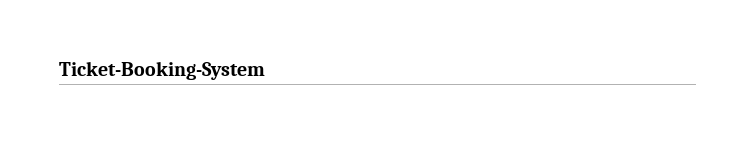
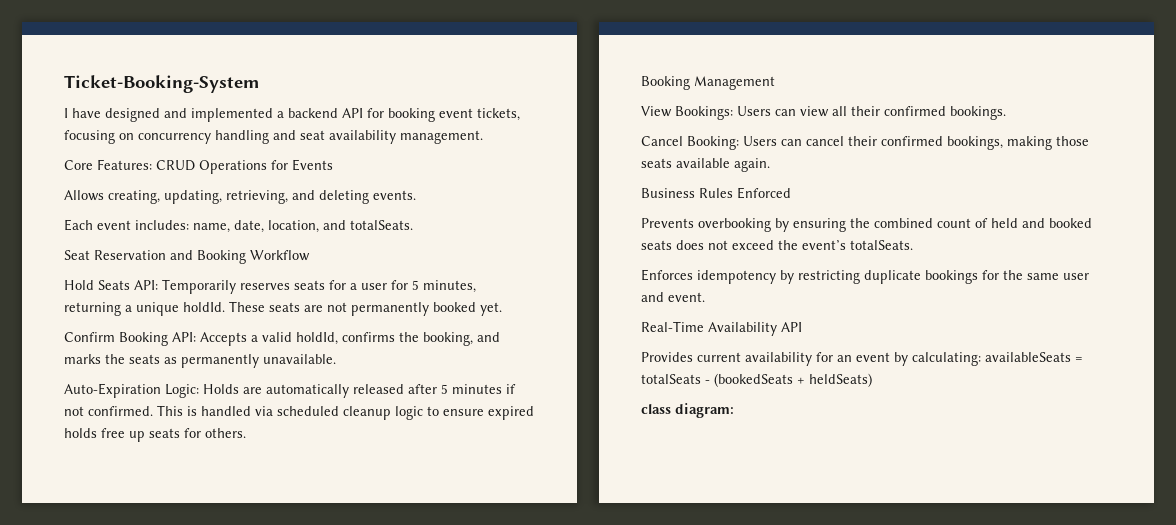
+ I have designed and implemented a backend API for booking event tickets, focusing on concurrency handling and seat availability management.
+ Core Features: CRUD Operations for Events
+ Allows creating, updating, retrieving, and deleting events.
+ Each event includes: name, date, location, and totalSeats.
+ Seat Reservation and Booking Workflow
+ Hold Seats API: Temporarily reserves seats for a user for 5 minutes, returning a unique holdId. These seats are not permanently booked yet.
+ Confirm Booking API: Accepts a valid holdId, confirms the booking, and marks the seats as permanently unavailable.
+ Auto-Expiration Logic: Holds are automatically released after 5 minutes if not confirmed. This is handled via scheduled cleanup logic to ensure expired holds free up seats for others.
+ Booking Management
+ View Bookings: Users can view all their confirmed bookings.
+ Cancel Booking: Users can cancel their confirmed bookings, making those seats available again.
+ Business Rules Enforced
+ Prevents overbooking by ensuring the combined count of held and booked seats does not exceed the event’s totalSeats.
+ Enforces idempotency by restricting duplicate bookings for the same user and event.
+ Real-Time Availability API
+ Provides current availability for an event by calculating: availableSeats = totalSeats - (bookedSeats + heldSeats)
+ class diagram:

